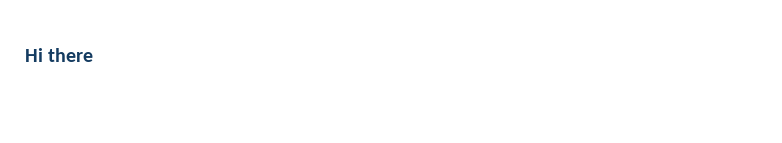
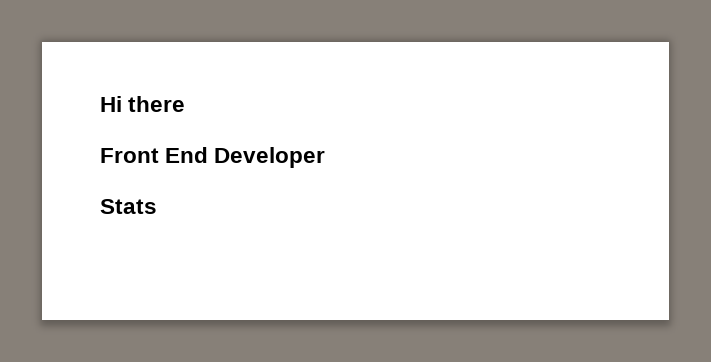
+ Front End Developer
+ Stats

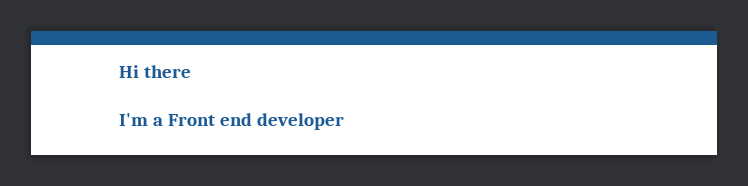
- Front End Developer
- Stats
+ I'm a Front end developer

